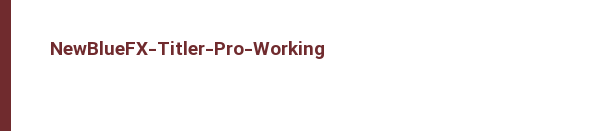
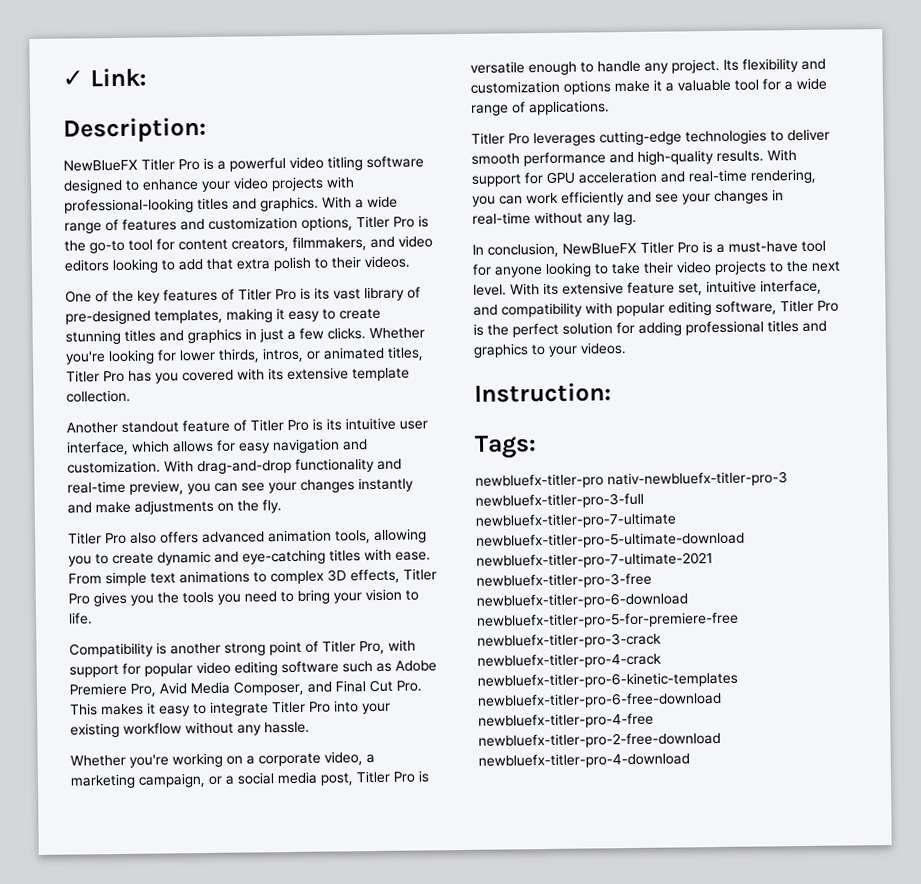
- NewBlueFX-Titler-Pro-Working
+ ✓ Link:
+ Description:
+ NewBlueFX Titler Pro is a powerful video titling software designed to enhance your video projects with professional-looking titles and graphics. With a wide range of features and customization options, Titler Pro is the go-to tool for content creators, filmmakers, and video editors looking to add that extra polish to their videos.
+ One of the key features of Titler Pro is its vast library of pre-designed templates, making it easy to create stunning titles and graphics in just a few clicks. Whether you're looking for lower thirds, intros, or animated titles, Titler Pro has you covered with its extensive template collection.
+ Another standout feature of Titler Pro is its intuitive user interface, which allows for easy navigation and customization. With drag-and-drop functionality and real-time preview, you can see your changes instantly and make adjustments on the fly.
+ Titler Pro also offers advanced animation tools, allowing you to create dynamic and eye-catching titles with ease. From simple text animations to complex 3D effects, Titler Pro gives you the tools you need to bring your vision to life.
+ Compatibility is another strong point of Titler Pro, with support for popular video editing software such as Adobe Premiere Pro, Avid Media Composer, and Final Cut Pro. This makes it easy to integrate Titler Pro into your existing workflow without any hassle.
+ Whether you're working on a corporate video, a marketing campaign, or a social media post, Titler Pro is versatile enough to handle any project. Its flexibility and customization options make it a valuable tool for a wide range of applications.
+ Titler Pro leverages cutting-edge technologies to deliver smooth performance and high-quality results. With support for GPU acceleration and real-time rendering, you can work efficiently and see your changes in real-time without any lag.
+ In conclusion, NewBlueFX Titler Pro is a must-have tool for anyone looking to take their video projects to the next level. With its extensive feature set, intuitive interface, and compatibility with popular editing software, Titler Pro is the perfect solution for adding professional titles and graphics to your videos.
+ Instruction:
+ Tags:
+ newbluefx-titler-pro nativ-newbluefx-titler-pro-3 newbluefx-titler-pro-3-full newbluefx-titler-pro-7-ultimate newbluefx-titler-pro-5-ultimate-download newbluefx-titler-pro-7-ultimate-2021 newbluefx-titler-pro-3-free newbluefx-titler-pro-6-download newbluefx-titler-pro-5-for-premiere-free newbluefx-titler-pro-3-crack newbluefx-titler-pro-4-crack newbluefx-titler-pro-6-kinetic-templates newbluefx-titler-pro-6-free-download newbluefx-titler-pro-4-free newbluefx-titler-pro-2-free-download newbluefx-titler-pro-4-download

